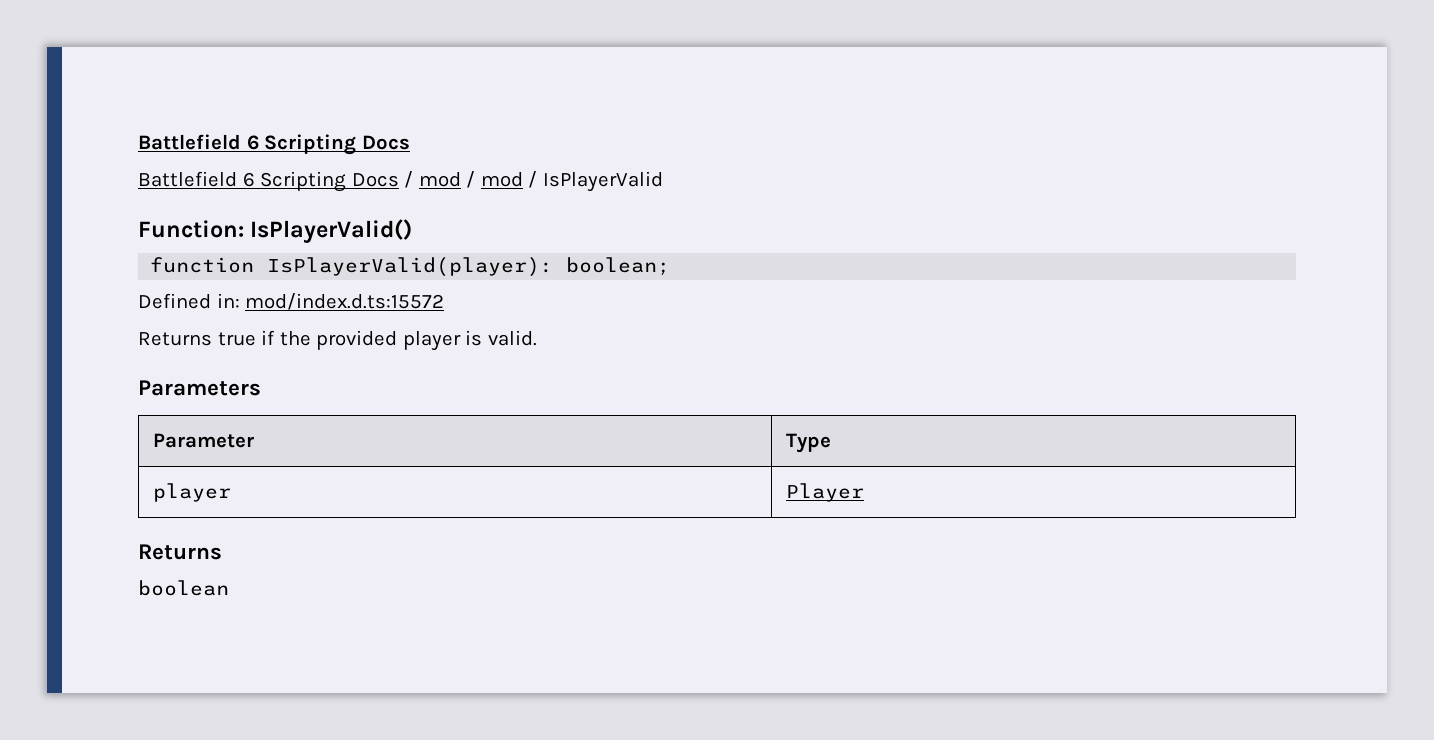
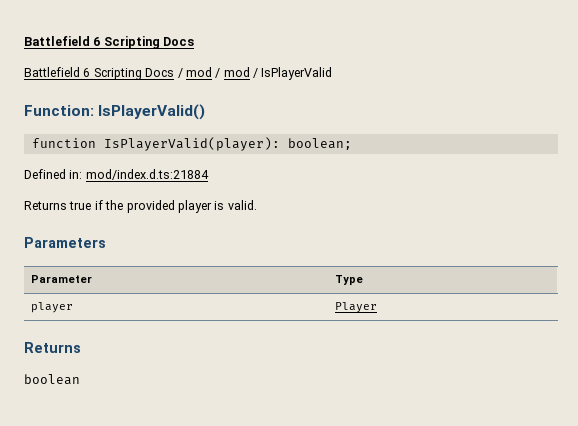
- Defined in: mod/index.d.ts:15572
+ Defined in: mod/index.d.ts:21884

